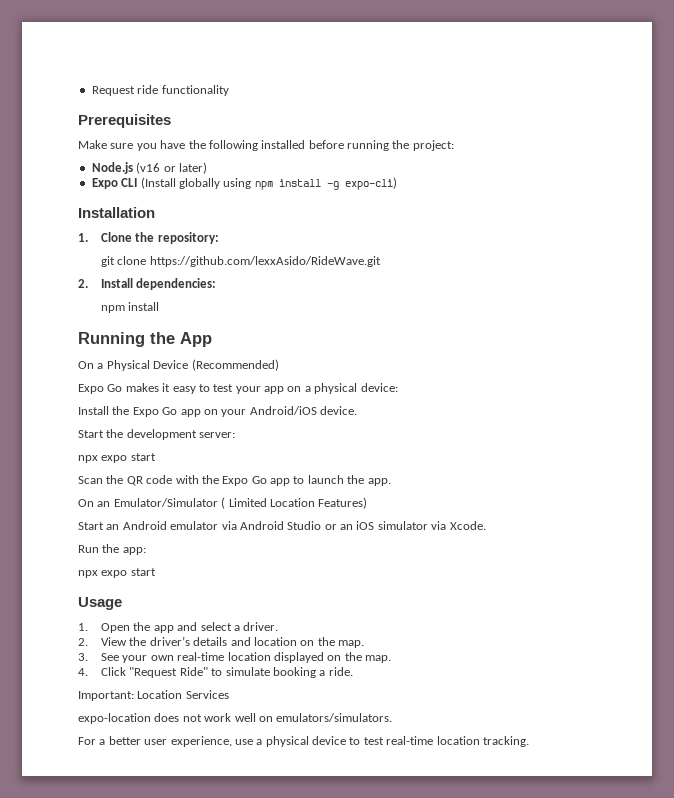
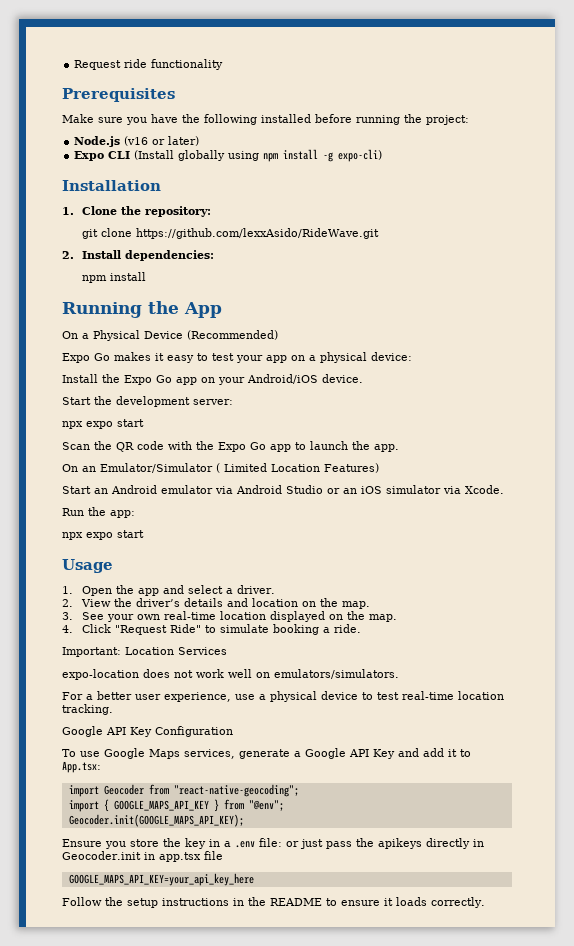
+ Google API Key Configuration
+ To use Google Maps services, generate a Google API Key and add it to App.tsx:
+ import Geocoder from "react-native-geocoding";
+ import { GOOGLE_MAPS_API_KEY } from "@env";
+ Geocoder.init(GOOGLE_MAPS_API_KEY);
+ Ensure you store the key in a .env file: or just pass the apikeys directly in Geocoder.init in app.tsx file
+ GOOGLE_MAPS_API_KEY=your_api_key_here
+ Follow the setup instructions in the README to ensure it loads correctly.

